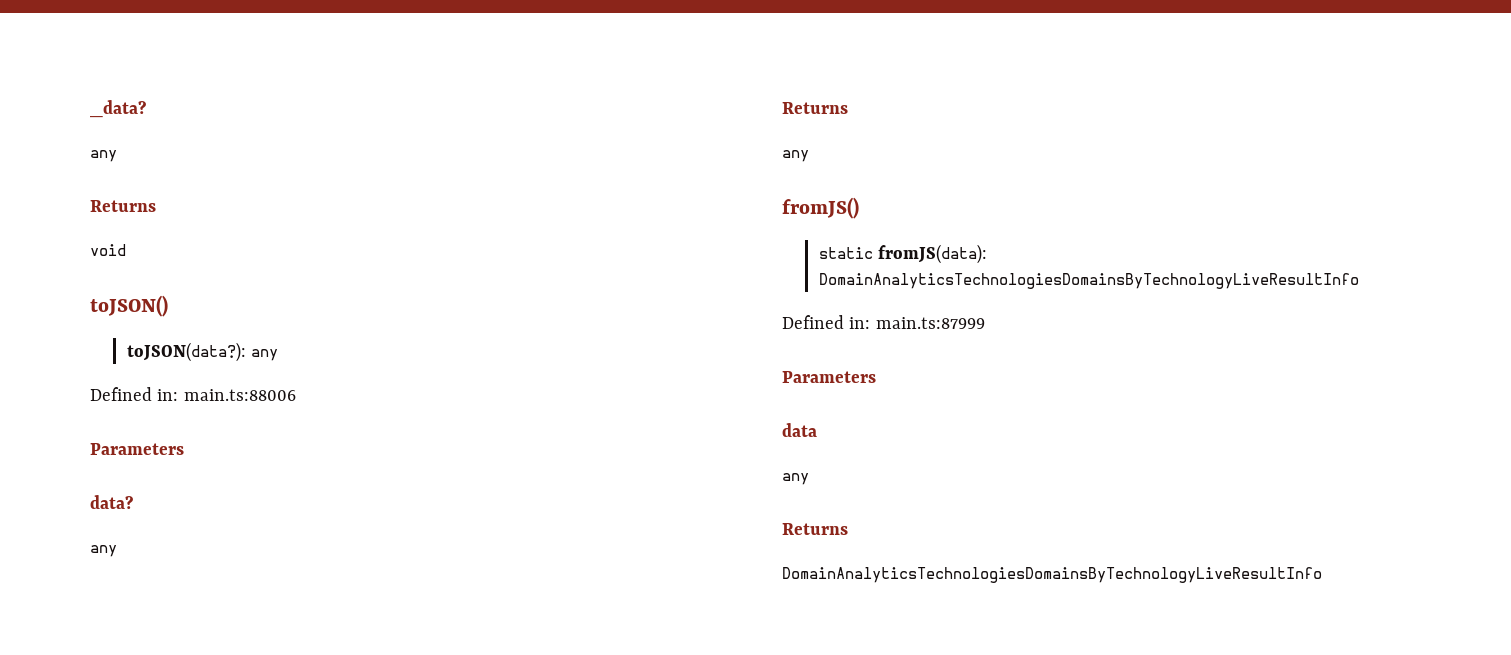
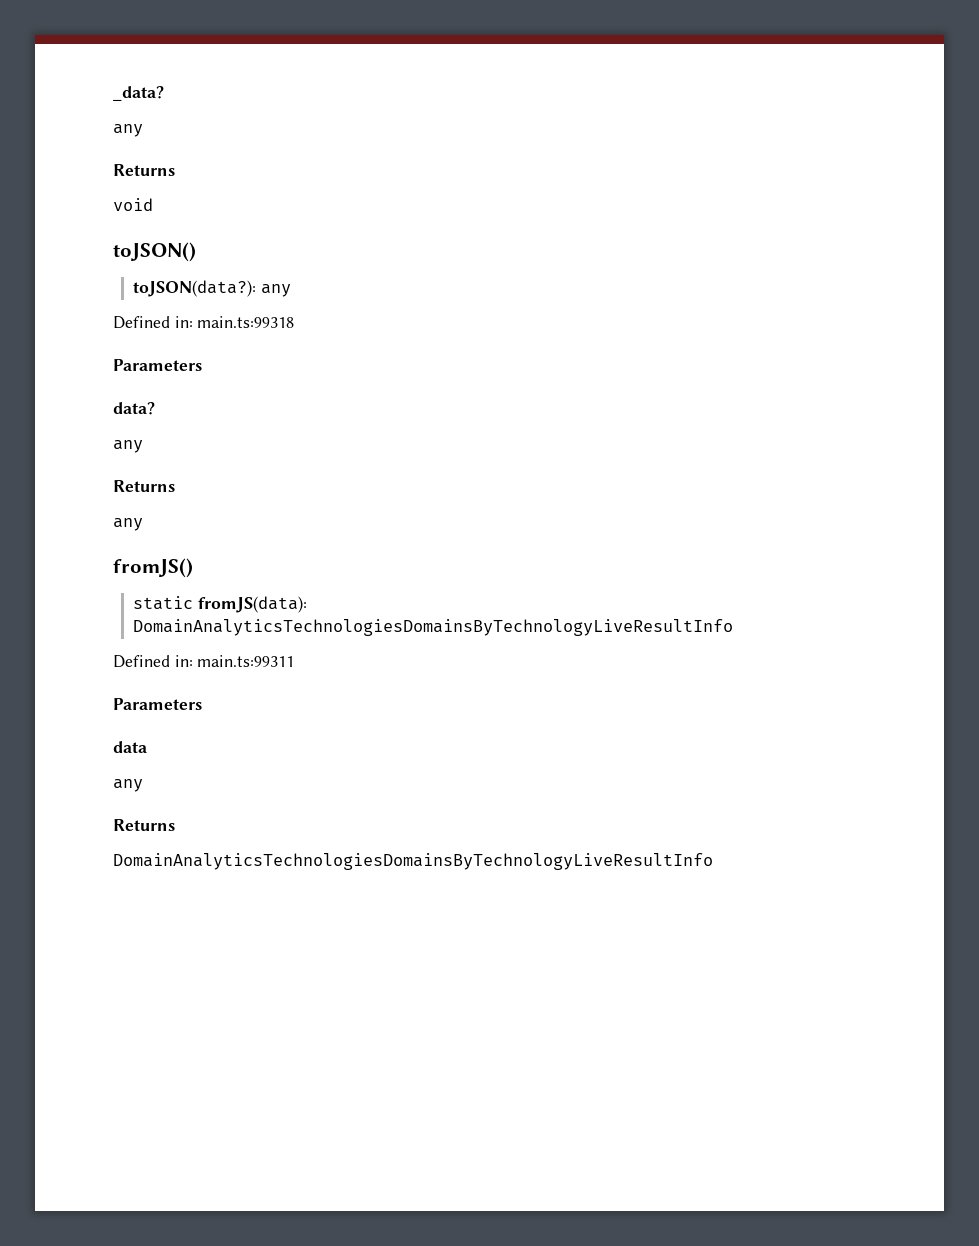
- Defined in: main.ts:88006
+ Defined in: main.ts:99318
- Defined in: main.ts:87999
+ Defined in: main.ts:99311

